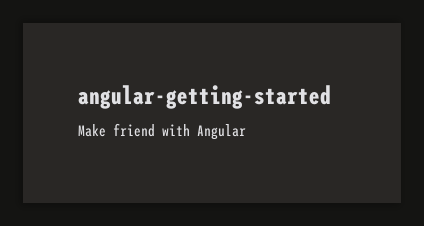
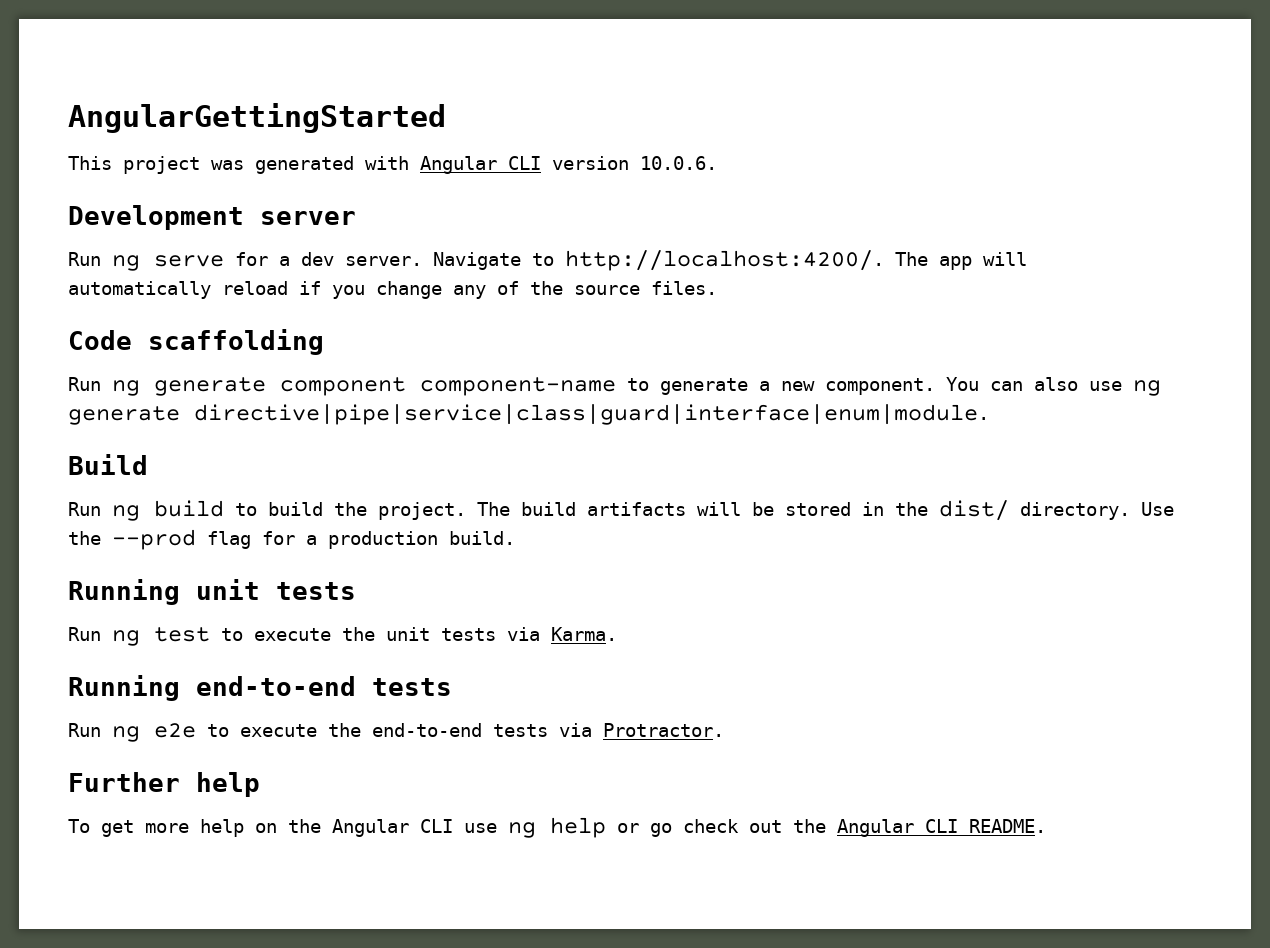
- angular-getting-started
- Make friend with Angular
+ AngularGettingStarted
+ This project was generated with Angular CLI version 10.0.6.
+ Development server
+ Run ng serve for a dev server. Navigate to http://localhost:4200/. The app will automatically reload if you change any of the source files.
+ Code scaffolding
+ Run ng generate component component-name to generate a new component. You can also use ng generate directive|pipe|service|class|guard|interface|enum|module.
+ Build
+ Run ng build to build the project. The build artifacts will be stored in the dist/ directory. Use the --prod flag for a production build.
+ Running unit tests
+ Run ng test to execute the unit tests via Karma.
+ Running end-to-end tests
+ Run ng e2e to execute the end-to-end tests via Protractor.
+ Further help
+ To get more help on the Angular CLI use ng help or go check out the Angular CLI README.

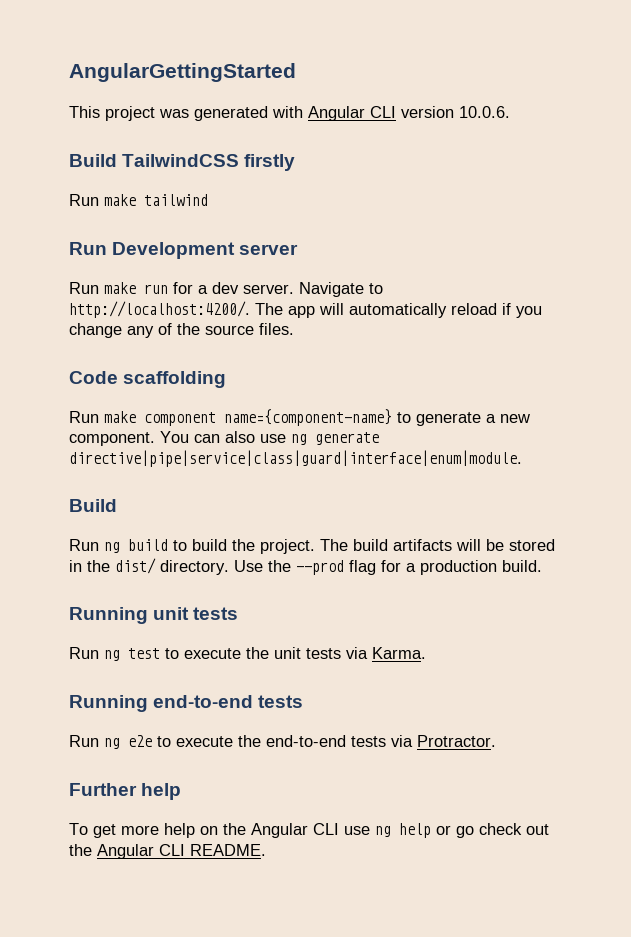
- Development server
+ Build TailwindCSS firstly
+ Run make tailwind
+ Run Development server
- Run ng serve for a dev server.
+ Run make run for a dev server.
- Run ng generate component component-name to generate a new component.
+ Run make component name={component-name} to generate a new component.

